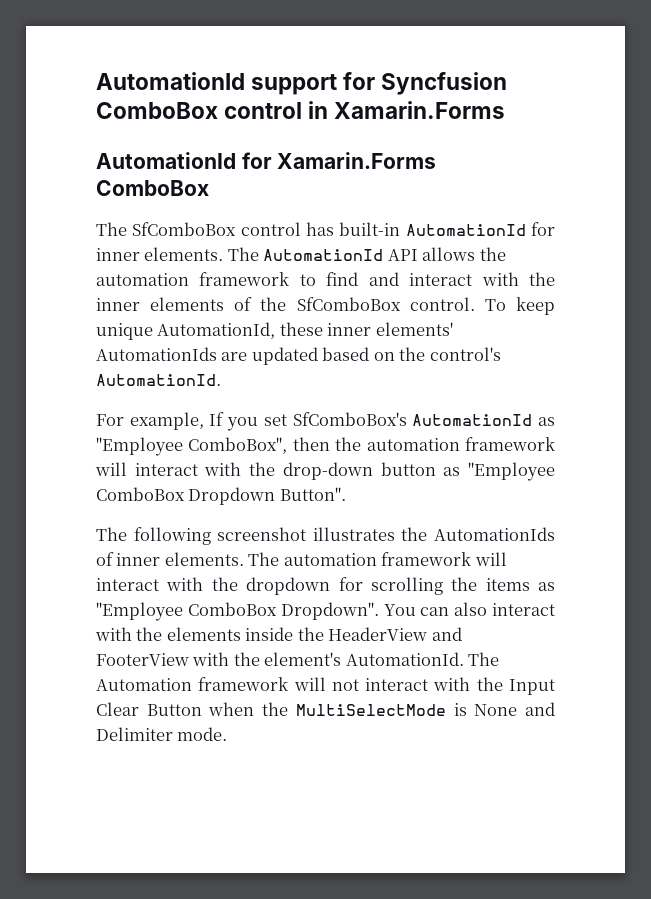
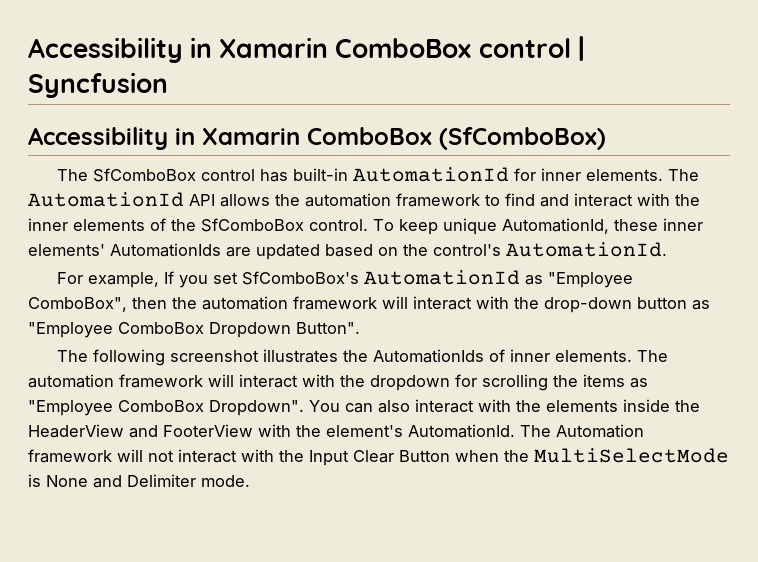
- AutomationId support for Syncfusion ComboBox control in Xamarin.Forms
- AutomationId for Xamarin.Forms ComboBox
+ Accessibility in Xamarin ComboBox control | Syncfusion
+ Accessibility in Xamarin ComboBox (SfComboBox)

